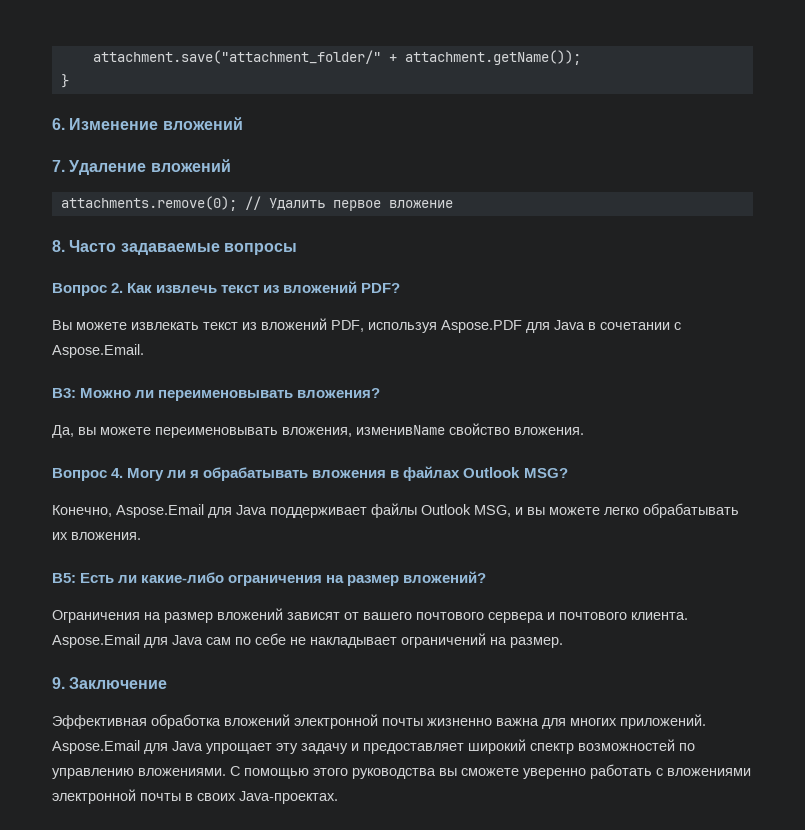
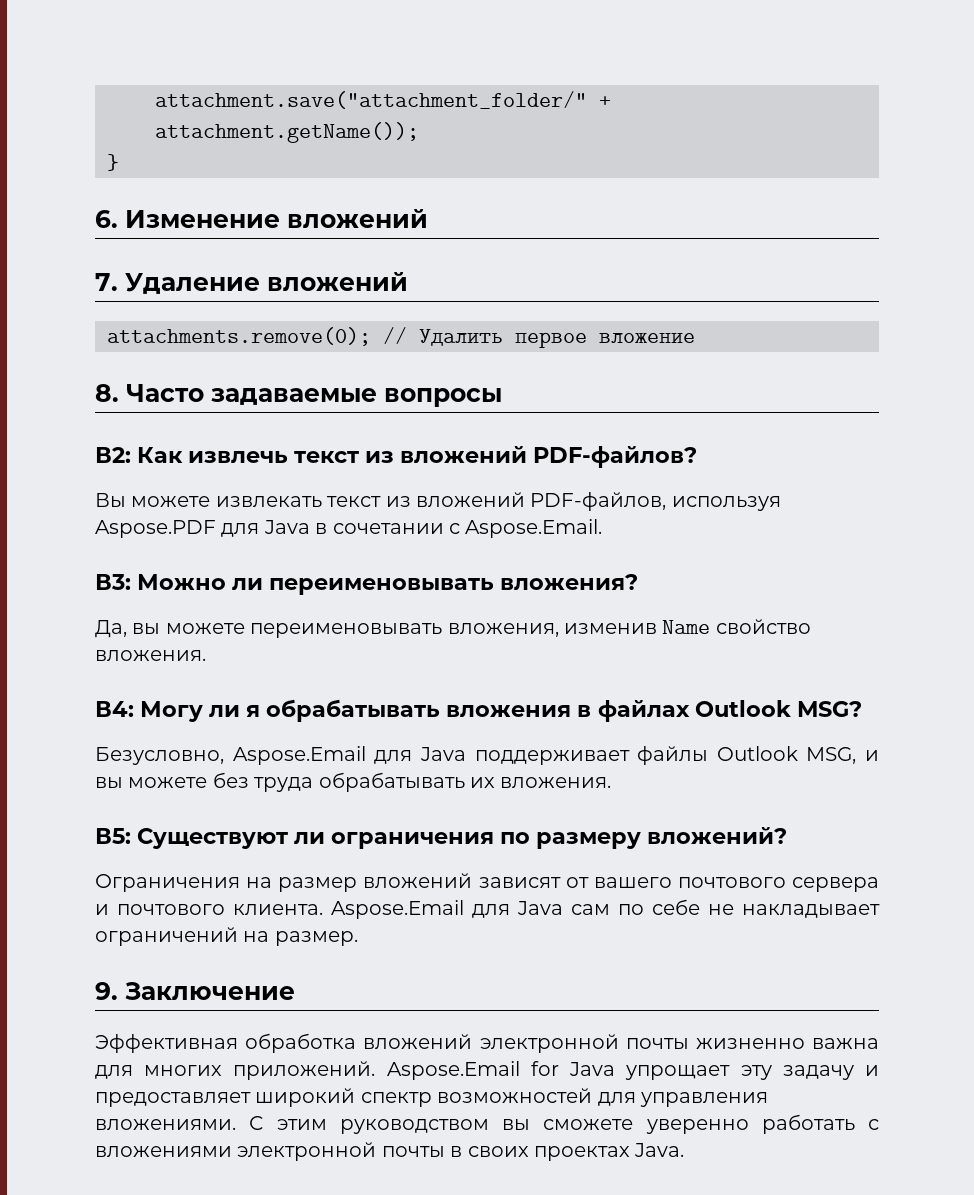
- Вопрос 2. Как извлечь текст из вложений PDF?
+ В2: Как извлечь текст из вложений PDF-файлов?
- Вы можете извлекать текст из вложений PDF, используя Aspose.PDF для Java в сочетании с Aspose.Email.
+ Вы можете извлекать текст из вложений PDF-файлов, используя Aspose.PDF для Java в сочетании с Aspose.Email.
- Да, вы можете переименовывать вложения, изменивName свойство вложения.
+ Да, вы можете переименовывать вложения, изменив Name свойство вложения.
- Вопрос 4. Могу ли я обрабатывать вложения в файлах Outlook MSG?
+ В4: Могу ли я обрабатывать вложения в файлах Outlook MSG?
- Конечно, Aspose.Email для Java поддерживает файлы Outlook MSG, и вы можете легко обрабатывать их вложения.
+ Безусловно, Aspose.Email для Java поддерживает файлы Outlook MSG, и вы можете без труда обрабатывать их вложения.
- В5: Есть ли какие-либо ограничения на размер вложений?
+ В5: Существуют ли ограничения по размеру вложений?
- Aspose.Email для Java упрощает эту задачу и предоставляет широкий спектр возможностей по управлению вложениями. С помощью этого руководства вы сможете уверенно работать с вложениями электронной почты в своих Java-проектах.
+ Aspose.Email for Java упрощает эту задачу и предоставляет широкий спектр возможностей для управления вложениями. С этим руководством вы сможете уверенно работать с вложениями электронной почты в своих проектах Java.

